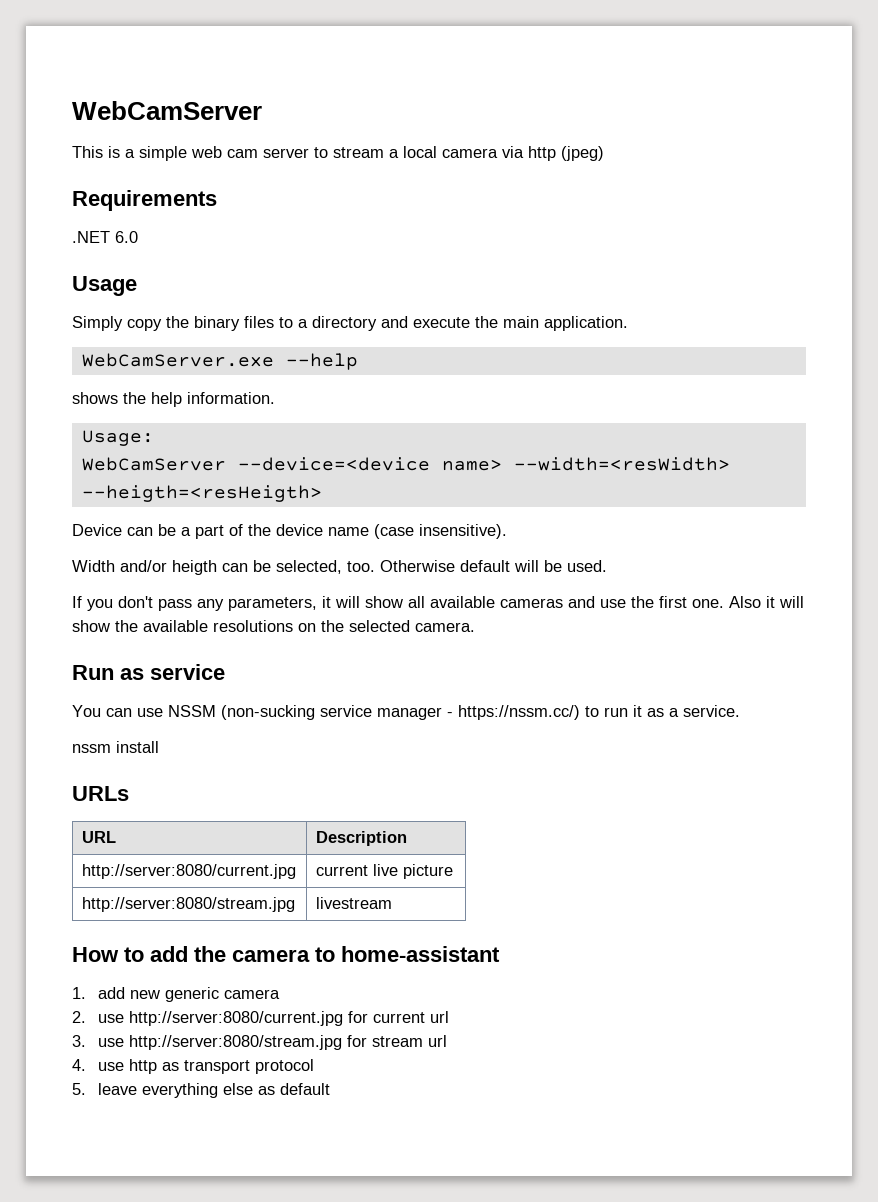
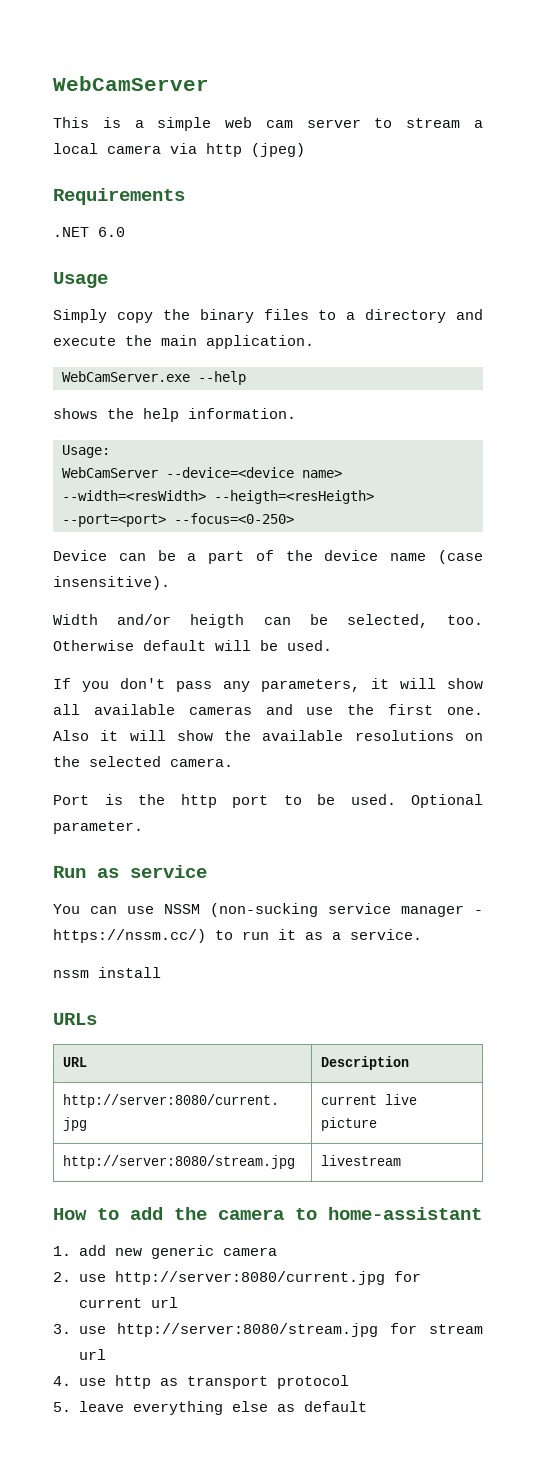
- WebCamServer --device=<device name> --width=<resWidth> --heigth=<resHeigth>
+ WebCamServer --device=<device name> --width=<resWidth> --heigth=<resHeigth> --port=<port> --focus=<0-250>
+ Port is the http port to be used. Optional parameter.

